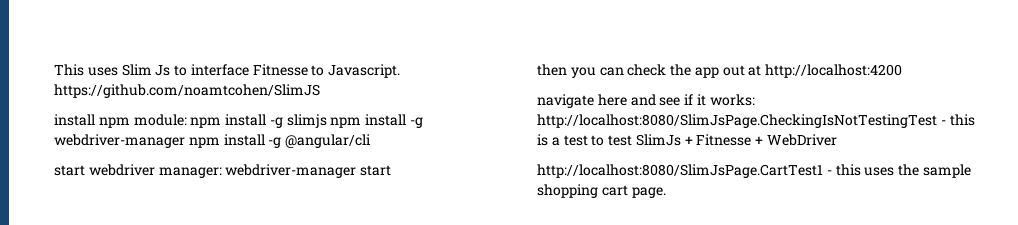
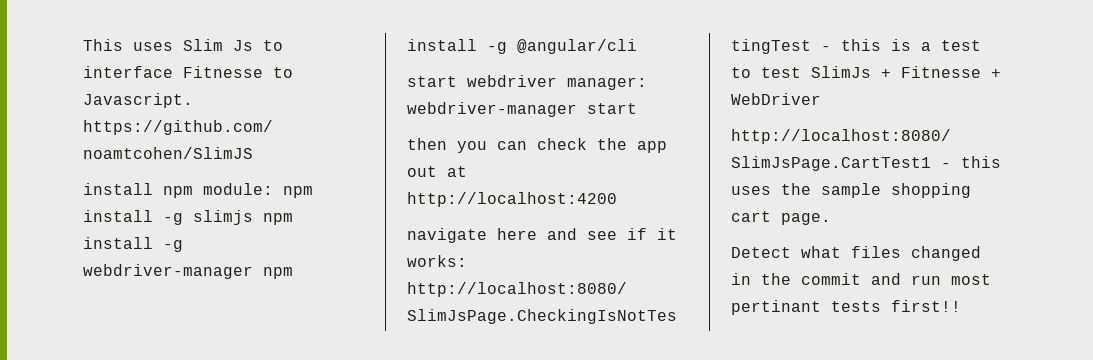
+ Detect what files changed in the commit and run most pertinant tests first!!

